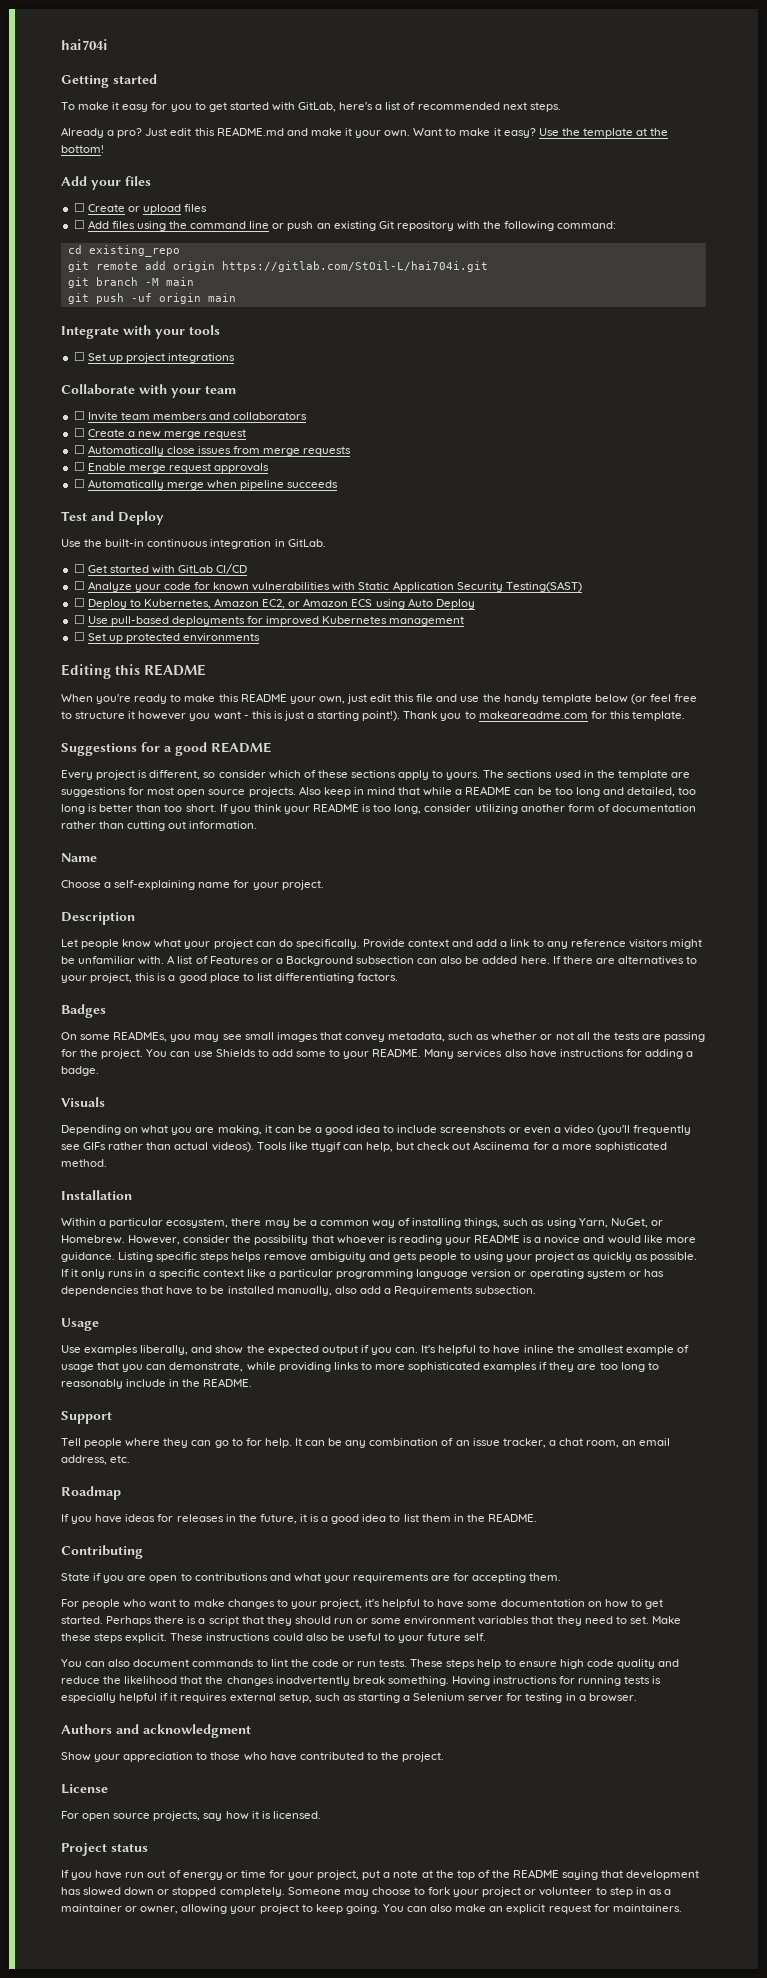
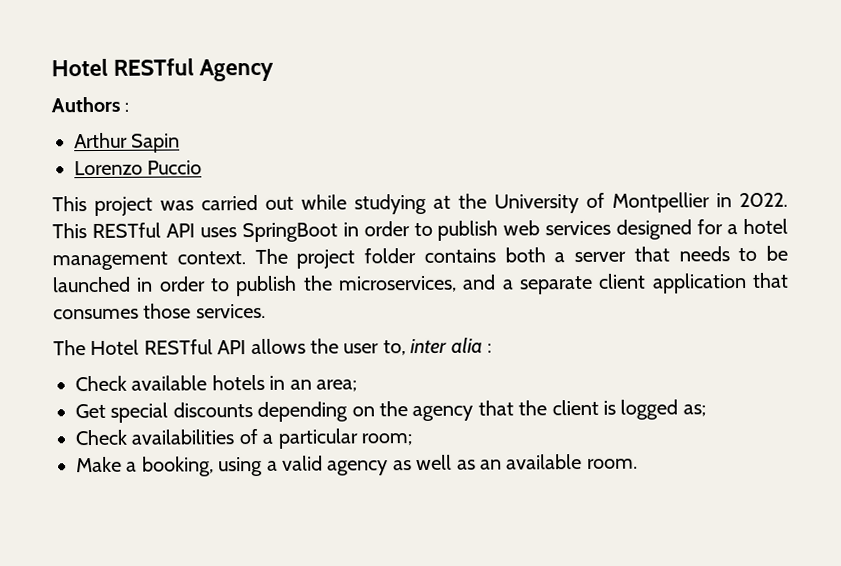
- hai704i
- Getting started
- To make it easy for you to get started with GitLab, here's a list of recommended next steps.
- Already a pro? Just edit this README.md and make it your own. Want to make it easy? Use the template at the bottom!
- Add your files
- ☐ Create or upload files
- ☐ Add files using the command line or push an existing Git repository with the following command:
- cd existing_repo
- git remote add origin https://gitlab.com/StOil-L/hai704i.git
- git branch -M main
- git push -uf origin main
- Integrate with your tools
- ☐ Set up project integrations
- Collaborate with your team
- ☐ Invite team members and collaborators
- ☐ Create a new merge request
- ☐ Automatically close issues from merge requests
- ☐ Enable merge request approvals
- ☐ Automatically merge when pipeline succeeds
- Test and Deploy
- Use the built-in continuous integration in GitLab.
- ☐ Get started with GitLab CI/CD
- ☐ Analyze your code for known vulnerabilities with Static Application Security Testing(SAST)
- ☐ Deploy to Kubernetes, Amazon EC2, or Amazon ECS using Auto Deploy
- ☐ Use pull-based deployments for improved Kubernetes management
- ☐ Set up protected environments
- Editing this README
- When you're ready to make this README your own, just edit this file and use the handy template below (or feel free to structure it however you want - this is just a starting point!). Thank you to makeareadme.com for this template.
- Suggestions for a good README
- Every project is different, so consider which of these sections apply to yours. The sections used in the template are suggestions for most open source projects. Also keep in mind that while a README can be too long and detailed, too long is better than too short. If you think your README is too long, consider utilizing another form of documentation rather than cutting out information.
- Name
- Choose a self-explaining name for your project.
- Description
- Let people know what your project can do specifically. Provide context and add a link to any reference visitors might be unfamiliar with. A list of Features or a Background subsection can also be added here. If there are alternatives to your project, this is a good place to list differentiating factors.
- Badges
- On some READMEs, you may see small images that convey metadata, such as whether or not all the tests are passing for the project. You can use Shields to add some to your README. Many services also have instructions for adding a badge.
- Visuals
- Depending on what you are making, it can be a good idea to include screenshots or even a video (you'll frequently see GIFs rather than actual videos). Tools like ttygif can help, but check out Asciinema for a more sophisticated method.
- Installation
- Within a particular ecosystem, there may be a common way of installing things, such as using Yarn, NuGet, or Homebrew. However, consider the possibility that whoever is reading your README is a novice and would like more guidance. Listing specific steps helps remove ambiguity and gets people to using your project as quickly as possible. If it only runs in a specific context like a particular programming language version or operating system or has dependencies that have to be installed manually, also add a Requirements subsection.
- Usage
- Use examples liberally, and show the expected output if you can. It's helpful to have inline the smallest example of usage that you can demonstrate, while providing links to more sophisticated examples if they are too long to reasonably include in the README.
- Support
- Tell people where they can go to for help. It can be any combination of an issue tracker, a chat room, an email address, etc.
- Roadmap
- If you have ideas for releases in the future, it is a good idea to list them in the README.
- Contributing
- State if you are open to contributions and what your requirements are for accepting them.
- For people who want to make changes to your project, it's helpful to have some documentation on how to get started. Perhaps there is a script that they should run or some environment variables that they need to set. Make these steps explicit. These instructions could also be useful to your future self.
- You can also document commands to lint the code or run tests. These steps help to ensure high code quality and reduce the likelihood that the changes inadvertently break something. Having instructions for running tests is especially helpful if it requires external setup, such as starting a Selenium server for testing in a browser.
- Authors and acknowledgment
- Show your appreciation to those who have contributed to the project.
- License
- For open source projects, say how it is licensed.
- Project status
- If you have run out of energy or time for your project, put a note at the top of the README saying that development has slowed down or stopped completely. Someone may choose to fork your project or volunteer to step in as a maintainer or owner, allowing your project to keep going. You can also make an explicit request for maintainers.
+ Hotel RESTful Agency
+ Authors :
+ Arthur Sapin
+ Lorenzo Puccio
+ This project was carried out while studying at the University of Montpellier in 2022. This RESTful API uses SpringBoot in order to publish web services designed for a hotel management context. The project folder contains both a server that needs to be launched in order to publish the microservices, and a separate client application that consumes those services.
+ The Hotel RESTful API allows the user to, inter alia :
+ Check available hotels in an area;
+ Get special discounts depending on the agency that the client is logged as;
+ Check availabilities of a particular room;
+ Make a booking, using a valid agency as well as an available room.

